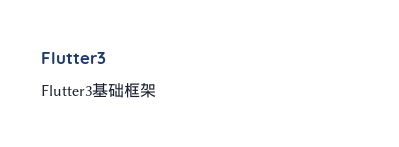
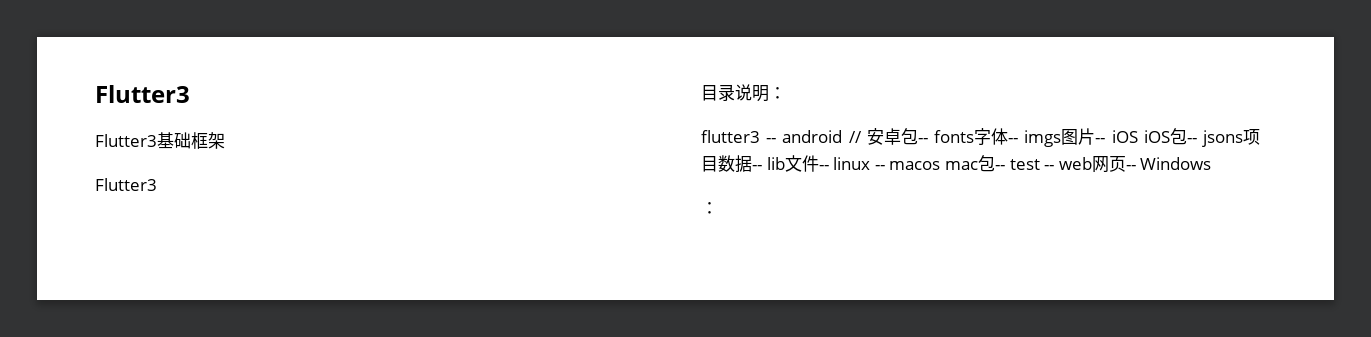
  Flutter3基础框架
+ Flutter3
+ 目录说明：
+ flutter3 -- android // 安卓包-- fonts字体-- imgs图片-- iOS iOS包-- jsons项目数据-- lib文件-- linux -- macos mac包-- test -- web网页-- Windows
+ ：

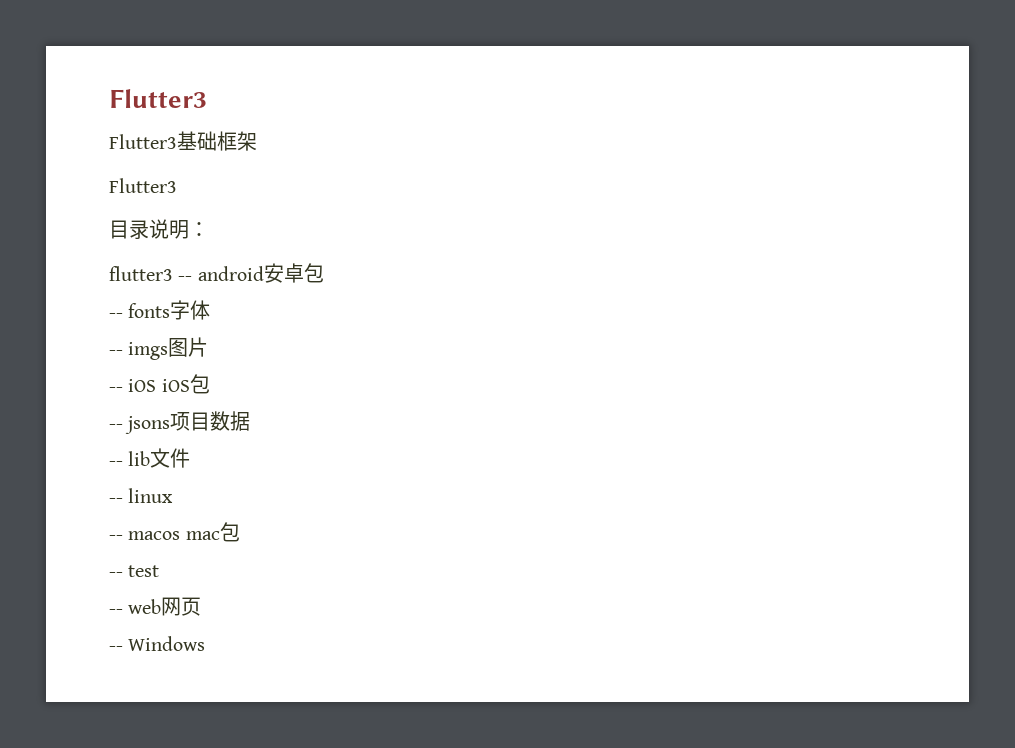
- flutter3 -- android // 安卓包-- fonts字体-- imgs图片-- iOS iOS包-- jsons项目数据-- lib文件-- linux -- macos mac包-- test -- web网页-- Windows
- ：
+ flutter3 -- android安卓包
+ -- fonts字体
+ -- imgs图片
+ -- iOS iOS包
+ -- jsons项目数据
+ -- lib文件
+ -- linux
+ -- macos mac包
+ -- test
+ -- web网页
+ -- Windows

